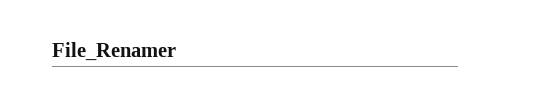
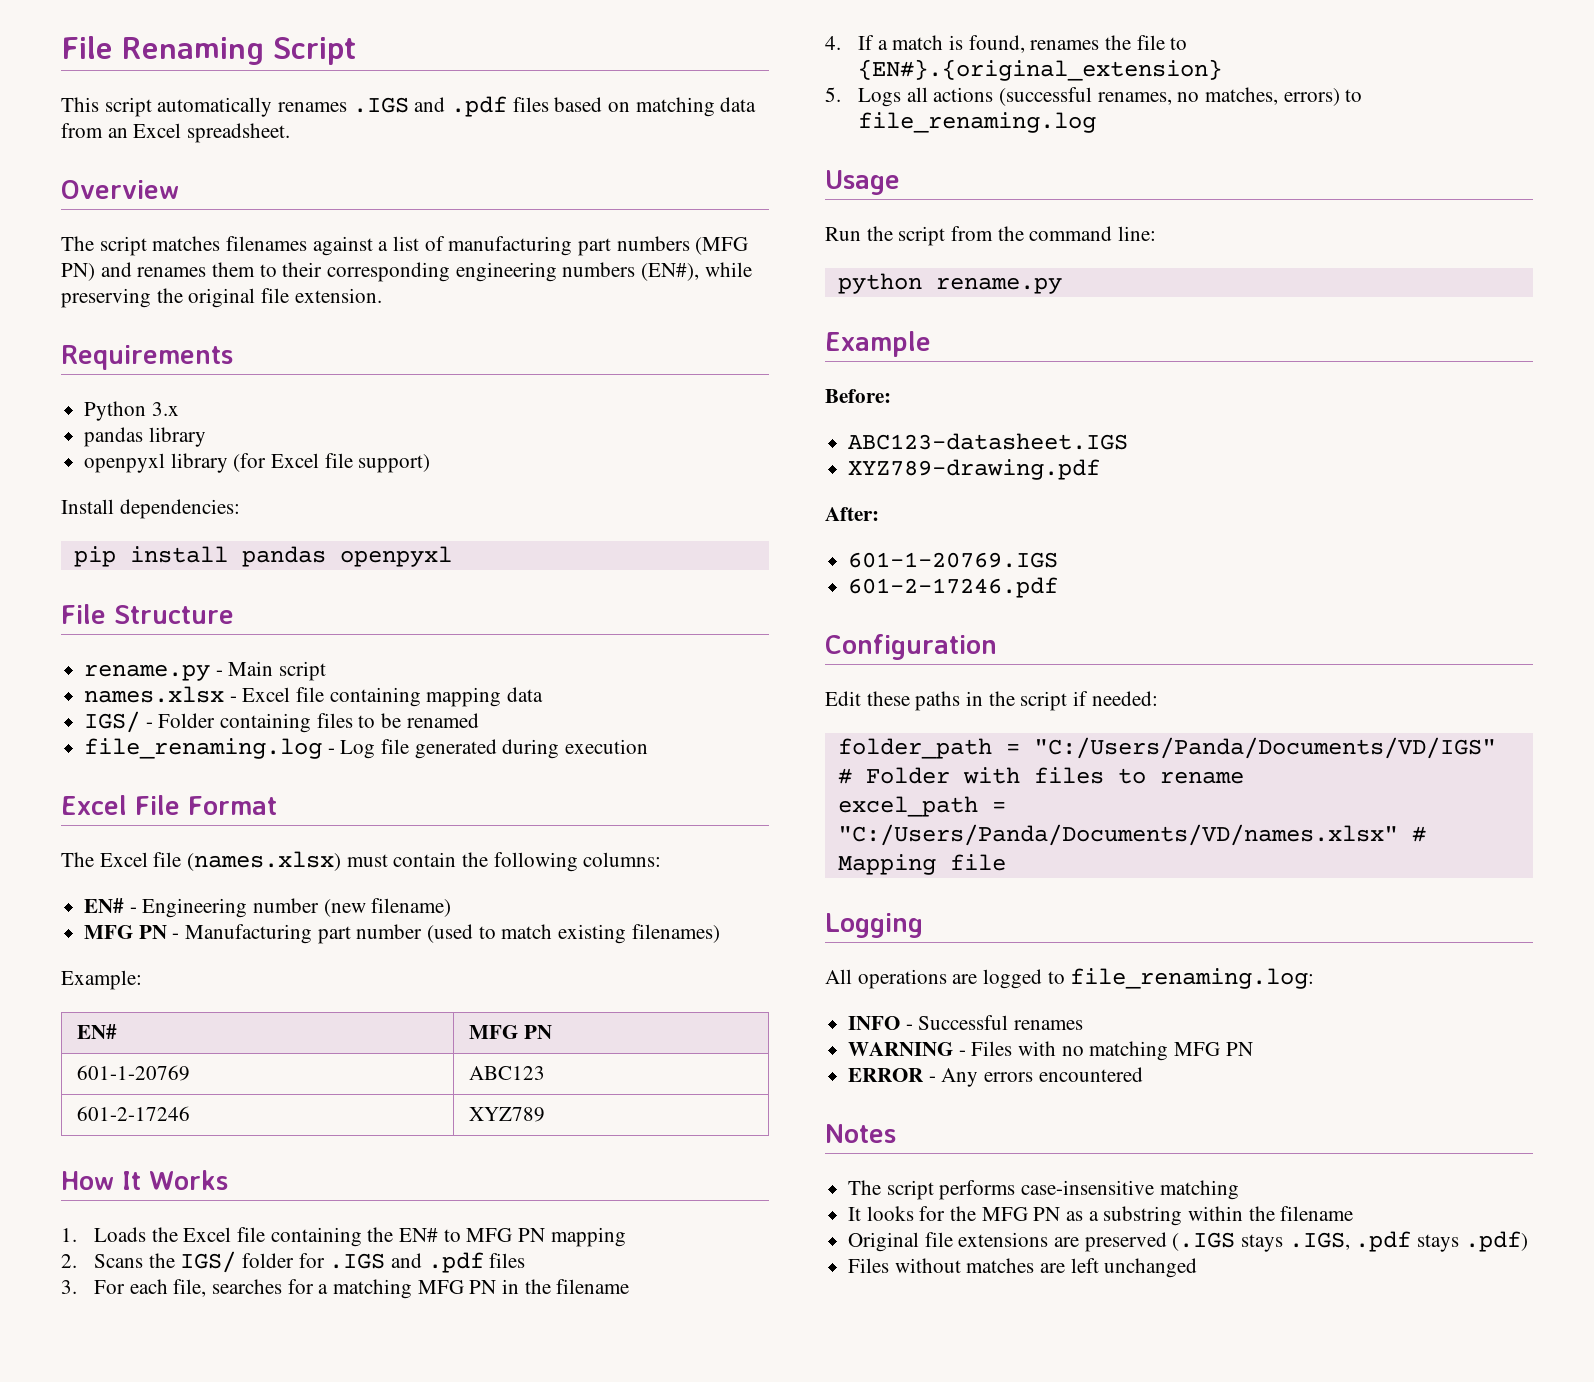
- File_Renamer
+ File Renaming Script
+ This script automatically renames .IGS and .pdf files based on matching data from an Excel spreadsheet.
+ Overview
+ The script matches filenames against a list of manufacturing part numbers (MFG PN) and renames them to their corresponding engineering numbers (EN#), while preserving the original file extension.
+ Requirements
+ Python 3.x
+ pandas library
+ openpyxl library (for Excel file support)
+ Install dependencies:
+ pip install pandas openpyxl
+ File Structure
+ rename.py - Main script
+ names.xlsx - Excel file containing mapping data
+ IGS/ - Folder containing files to be renamed
+ file_renaming.log - Log file generated during execution
+ Excel File Format
+ The Excel file (names.xlsx) must contain the following columns:
+ EN# - Engineering number (new filename)
+ MFG PN - Manufacturing part number (used to match existing filenames)
+ Example:
+ EN# | MFG PN
+ 601-1-20769 | ABC123
+ 601-2-17246 | XYZ789
+ How It Works
+ 1. Loads the Excel file containing the EN# to MFG PN mapping
+ 2. Scans the IGS/ folder for .IGS and .pdf files
+ 3. For each file, searches for a matching MFG PN in the filename
+ 4. If a match is found, renames the file to {EN#}.{original_extension}
+ 5. Logs all actions (successful renames, no matches, errors) to file_renaming.log
+ Usage
+ Run the script from the command line:
+ python rename.py
+ Example
+ Before:
+ ABC123-datasheet.IGS
+ XYZ789-drawing.pdf
+ After:
+ 601-1-20769.IGS
+ 601-2-17246.pdf
+ Configuration
+ Edit these paths in the script if needed:
+ folder_path = "C:/Users/Panda/Documents/VD/IGS" # Folder with files to rename
+ excel_path = "C:/Users/Panda/Documents/VD/names.xlsx" # Mapping file
+ Logging
+ All operations are logged to file_renaming.log:
+ INFO - Successful renames
+ WARNING - Files with no matching MFG PN
+ ERROR - Any errors encountered
+ Notes
+ The script performs case-insensitive matching
+ It looks for the MFG PN as a substring within the filename
+ Original file extensions are preserved (.IGS stays .IGS, .pdf stays .pdf)
+ Files without matches are left unchanged

